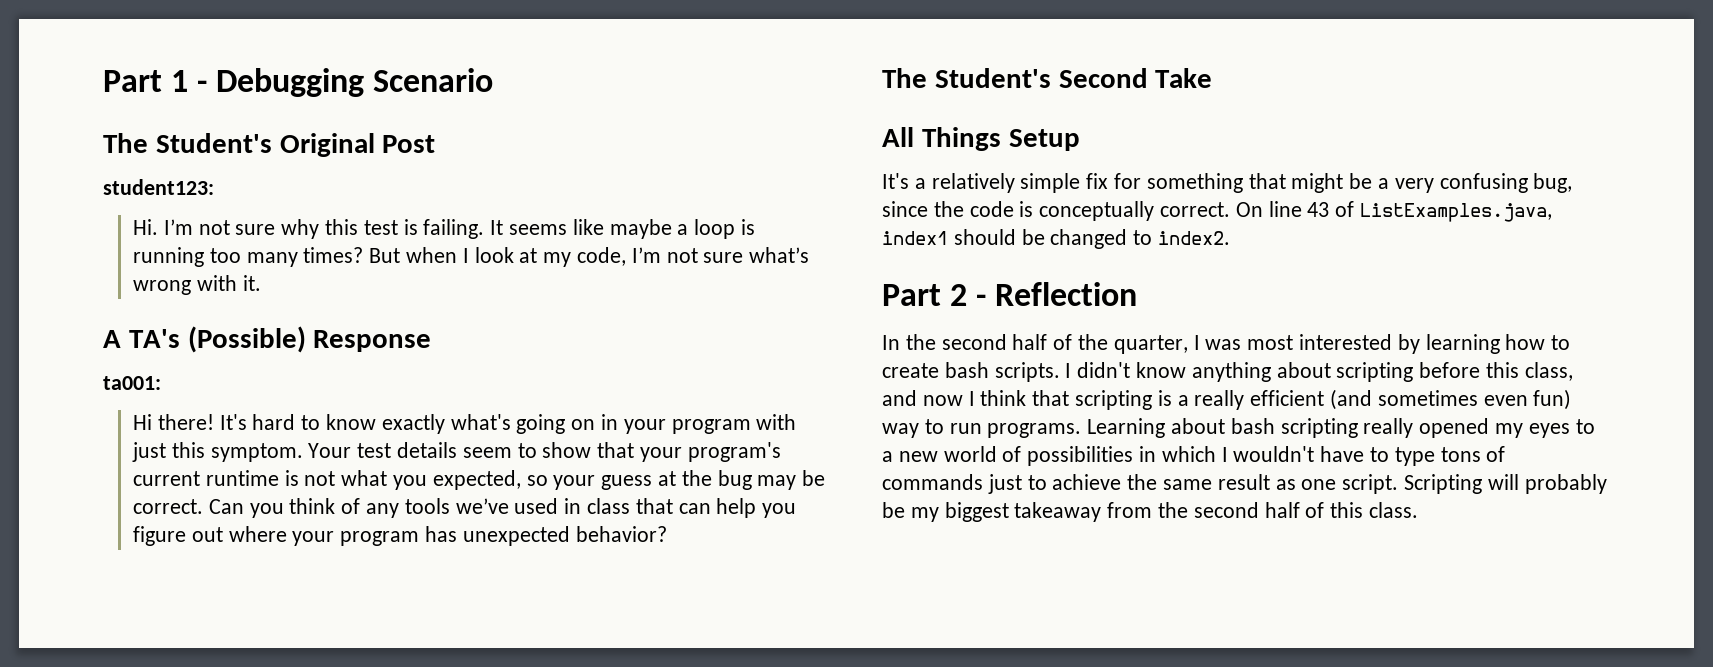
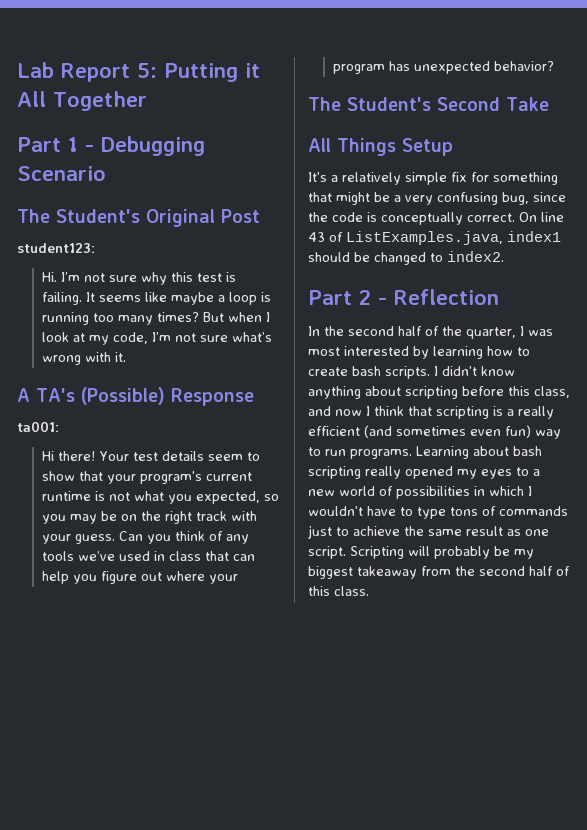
+ Lab Report 5: Putting it All Together
- It's hard to know exactly what's going on in your program with just this symptom.
- Your test details seem to show that your program's current runtime is not what you expected, so your guess at the bug may be correct.
+ Your test details seem to show that your program's current runtime is not what you expected, so you may be on the right track with your guess.

